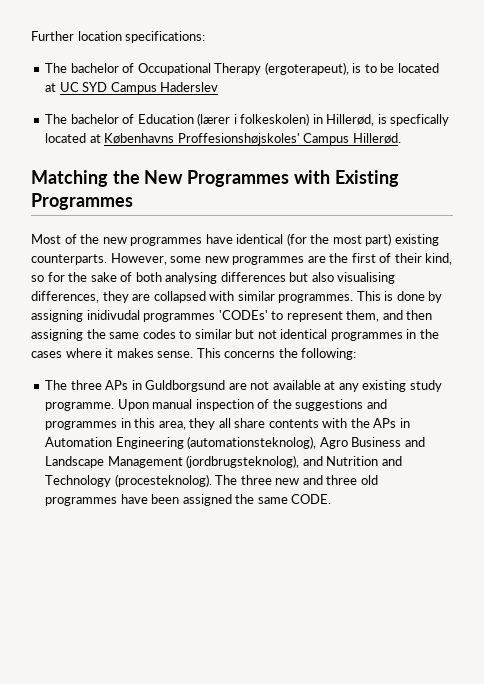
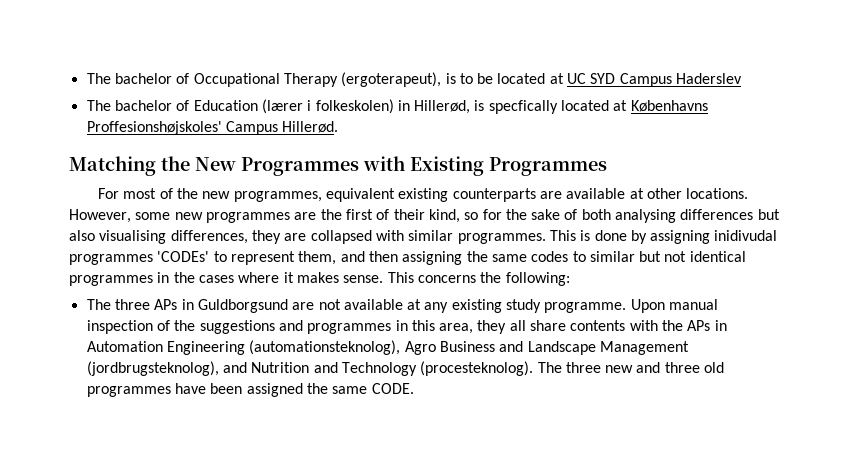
- Further location specifications:
- Most of the new programmes have identical (for the most part) existing counterparts.
+ For most of the new programmes, equivalent existing counterparts are available at other locations.

